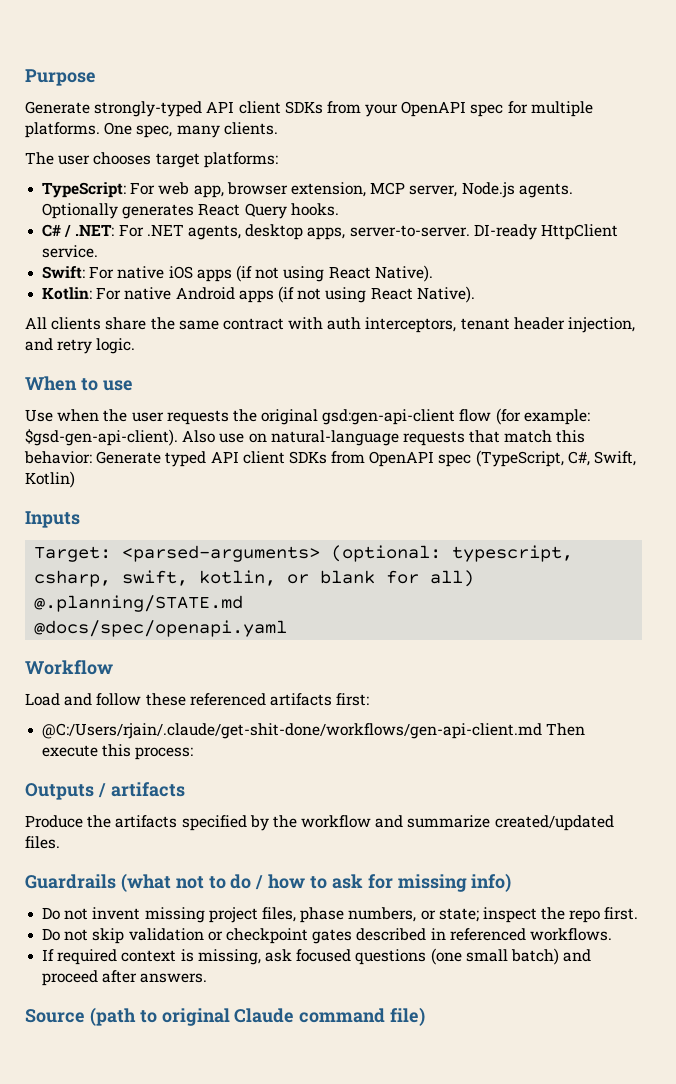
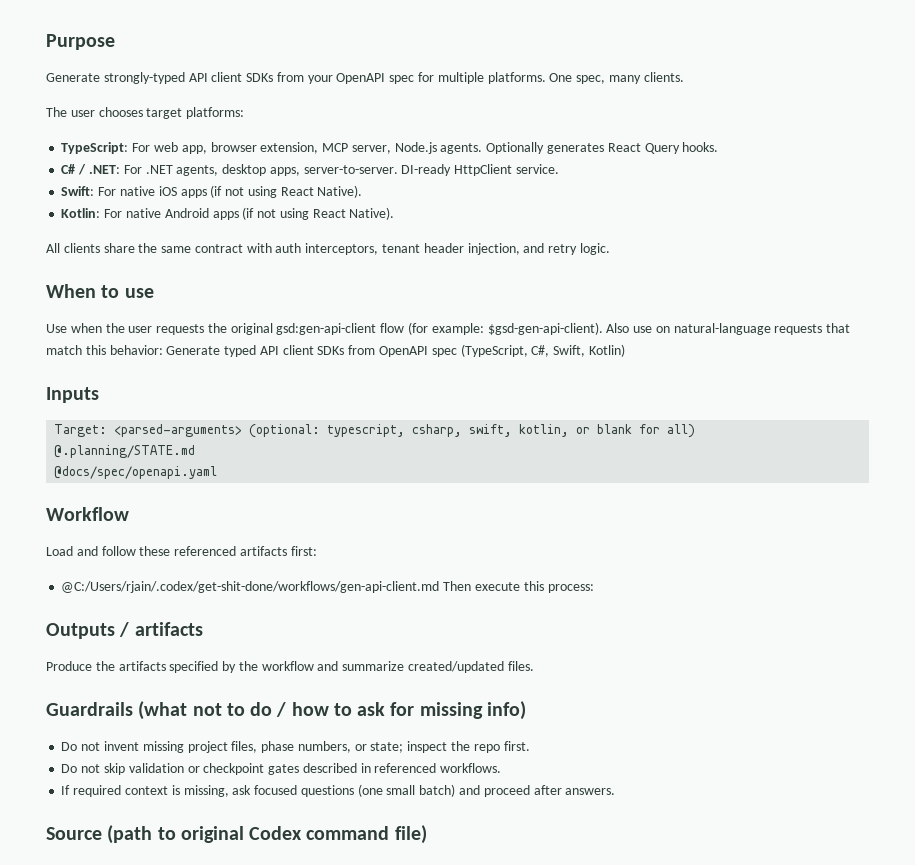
- @C:/Users/rjain/.claude/get-shit-done/workflows/gen-api-client.md Then execute this process:
+ @C:/Users/rjain/.codex/get-shit-done/workflows/gen-api-client.md Then execute this process:
- Source (path to original Claude command file)
+ Source (path to original Codex command file)

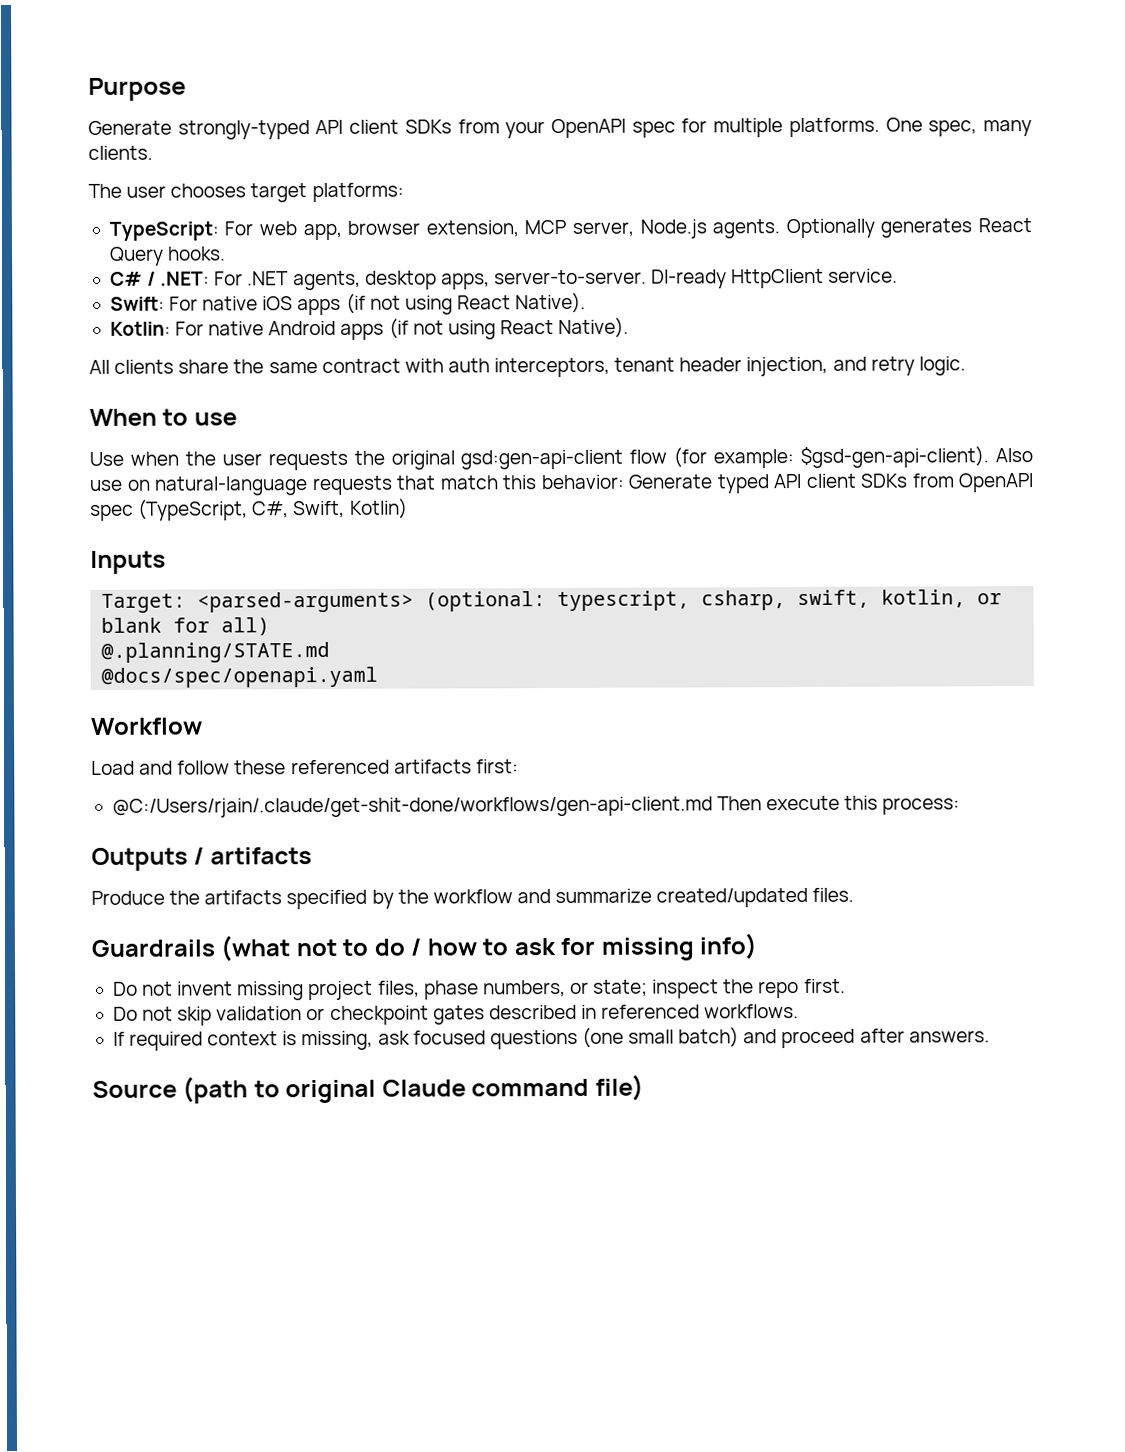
- @C:/Users/rjain/.codex/get-shit-done/workflows/gen-api-client.md Then execute this process:
+ @C:/Users/rjain/.claude/get-shit-done/workflows/gen-api-client.md Then execute this process:
- Source (path to original Codex command file)
+ Source (path to original Claude command file)

